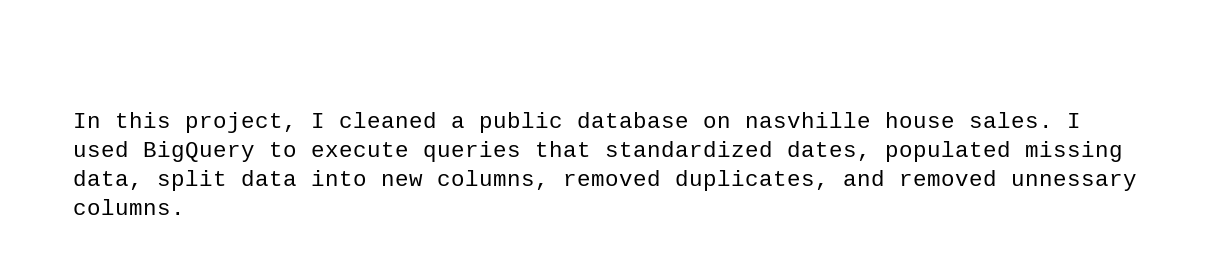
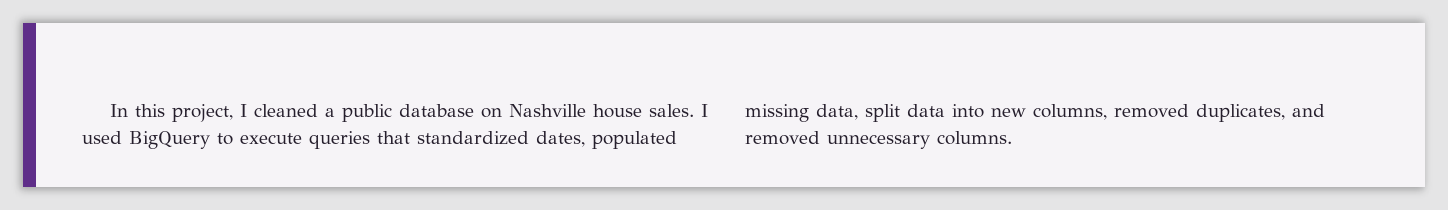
- In this project, I cleaned a public database on nasvhille house sales.
+ In this project, I cleaned a public database on Nashville house sales.
- I used BigQuery to execute queries that standardized dates, populated missing data, split data into new columns, removed duplicates, and removed unnessary columns.
+ I used BigQuery to execute queries that standardized dates, populated missing data, split data into new columns, removed duplicates, and removed unnecessary columns.

